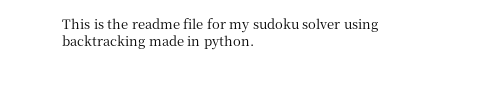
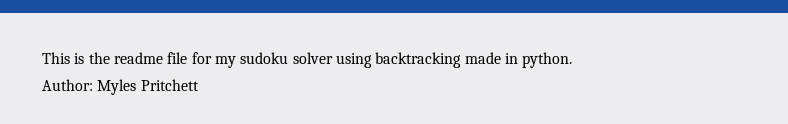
+ Author: Myles Pritchett

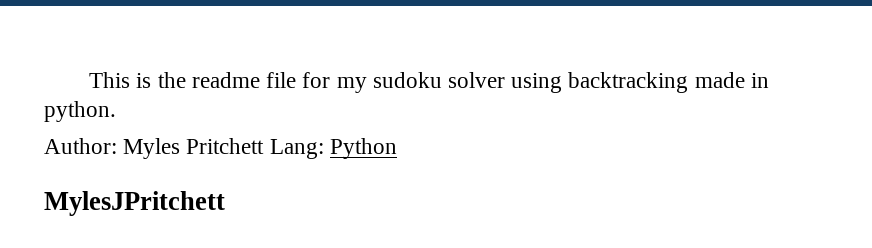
- Author: Myles Pritchett
+ Author: Myles Pritchett Lang: Python
+ MylesJPritchett

